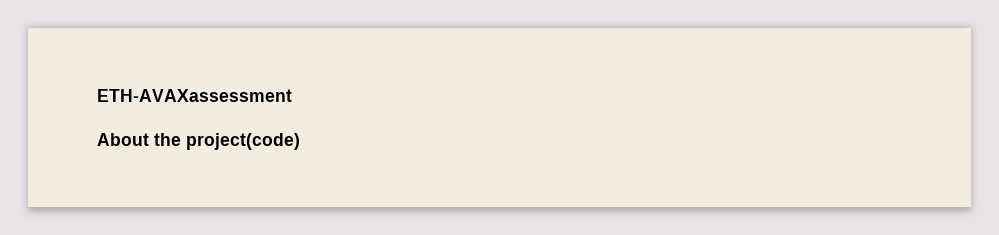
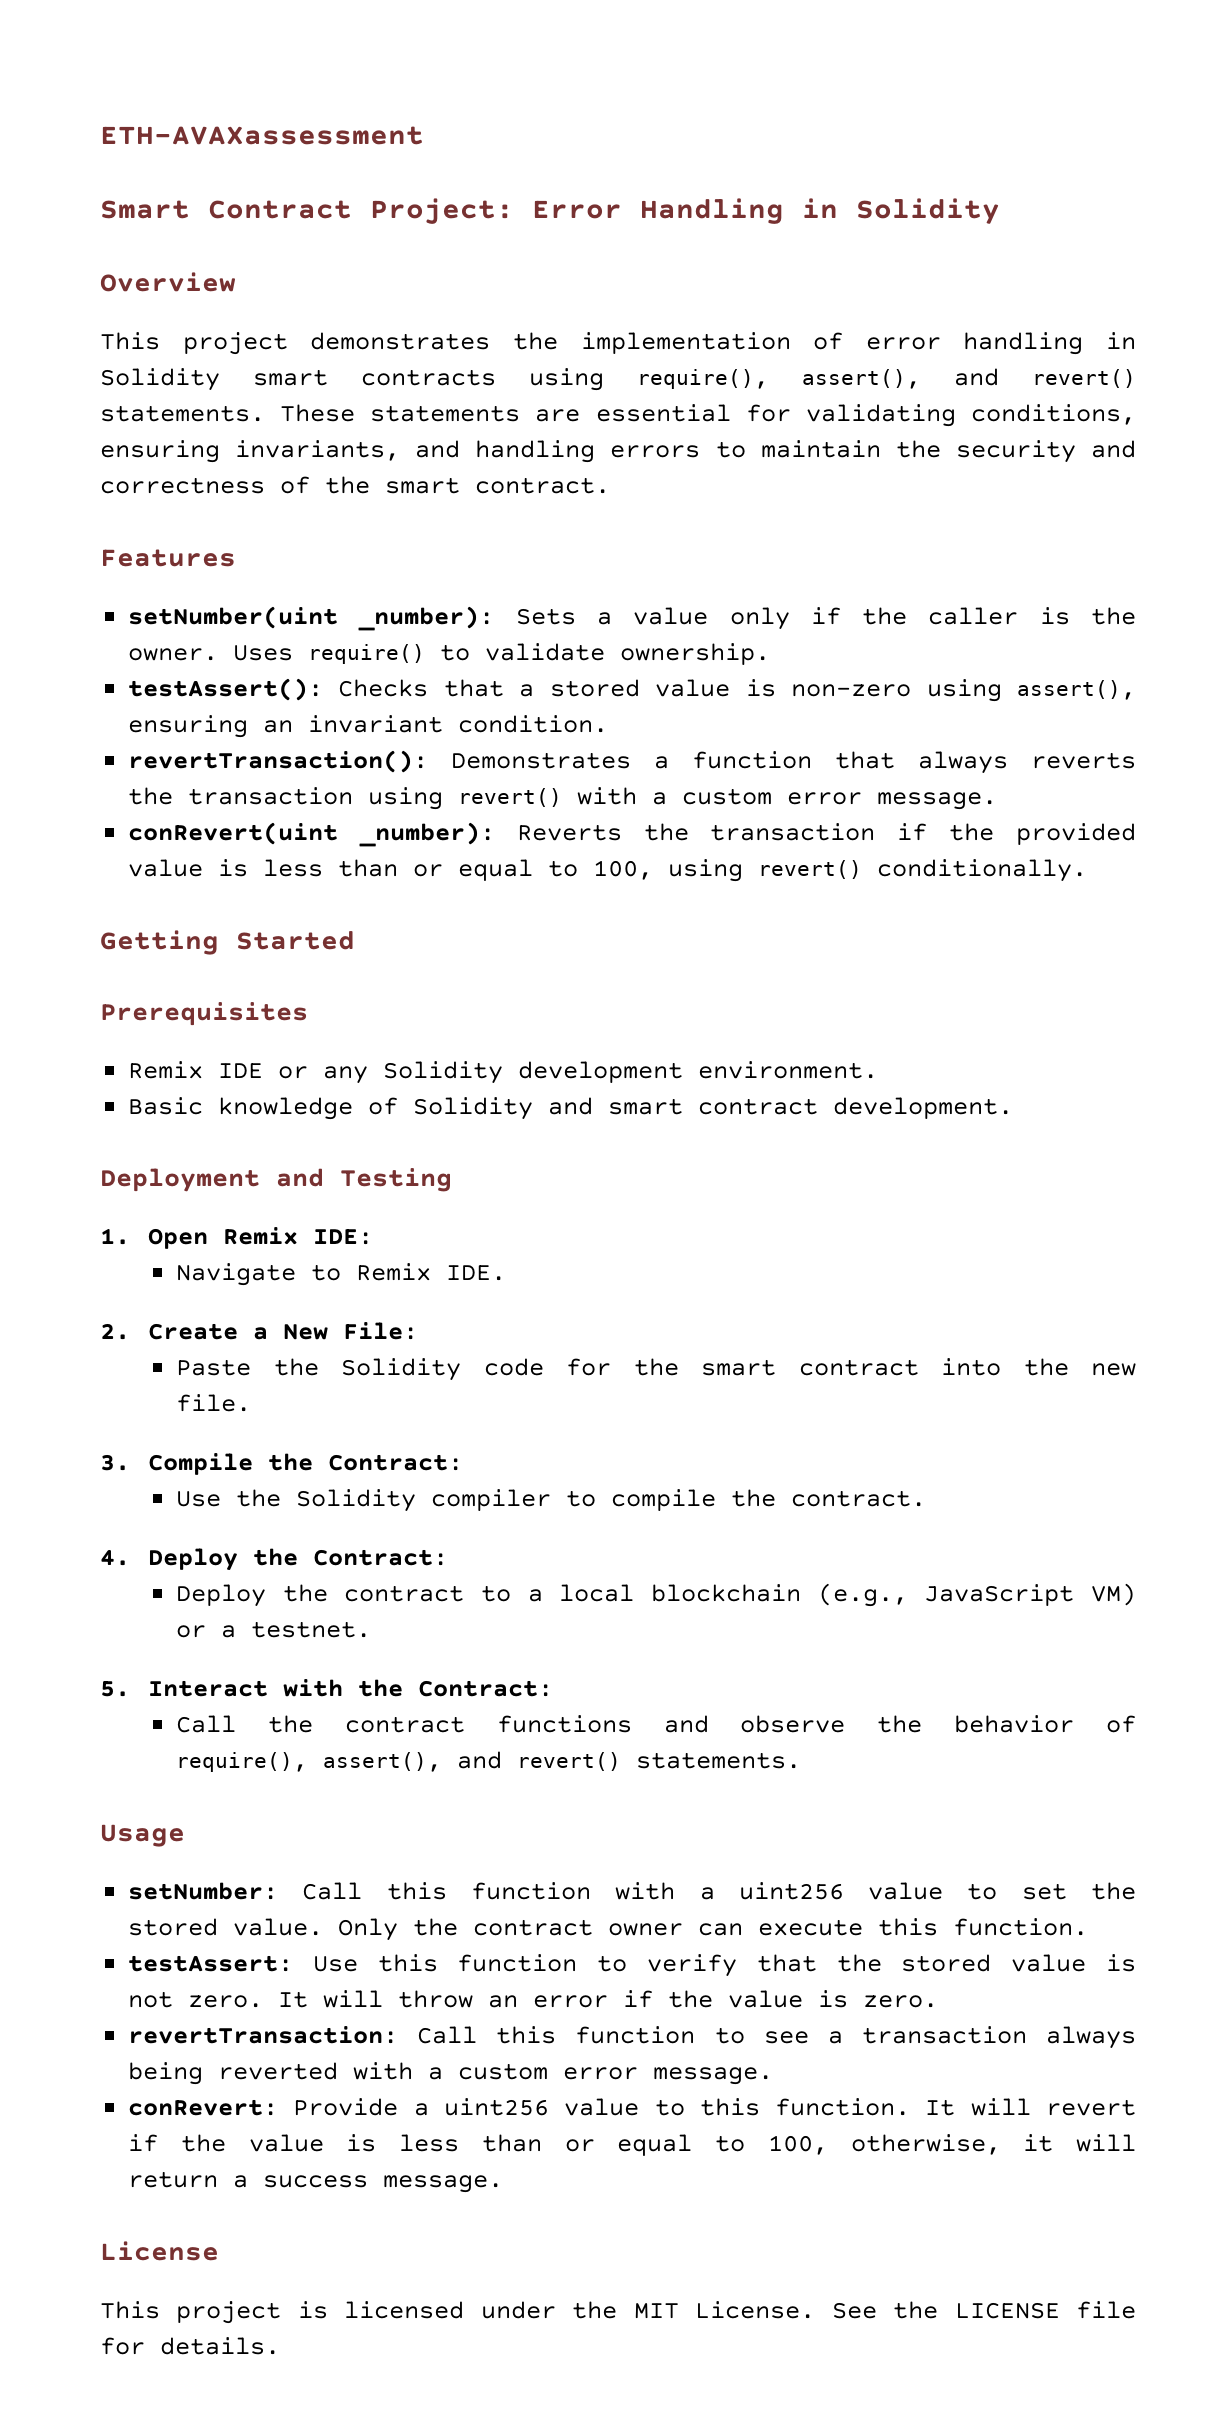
- About the project(code)
+ Smart Contract Project: Error Handling in Solidity
+ Overview
+ This project demonstrates the implementation of error handling in Solidity smart contracts using require(), assert(), and revert() statements. These statements are essential for validating conditions, ensuring invariants, and handling errors to maintain the security and correctness of the smart contract.
+ Features
+ setNumber(uint _number): Sets a value only if the caller is the owner. Uses require() to validate ownership.
+ testAssert(): Checks that a stored value is non-zero using assert(), ensuring an invariant condition.
+ revertTransaction(): Demonstrates a function that always reverts the transaction using revert() with a custom error message.
+ conRevert(uint _number): Reverts the transaction if the provided value is less than or equal to 100, using revert() conditionally.
+ Getting Started
+ Prerequisites
+ Remix IDE or any Solidity development environment.
+ Basic knowledge of Solidity and smart contract development.
+ Deployment and Testing
+ 1. Open Remix IDE:
+ Navigate to Remix IDE.
+ 2. Create a New File:
+ Paste the Solidity code for the smart contract into the new file.
+ 3. Compile the Contract:
+ Use the Solidity compiler to compile the contract.
+ 4. Deploy the Contract:
+ Deploy the contract to a local blockchain (e.g., JavaScript VM) or a testnet.
+ 5. Interact with the Contract:
+ Call the contract functions and observe the behavior of require(), assert(), and revert() statements.
+ Usage
+ setNumber: Call this function with a uint256 value to set the stored value. Only the contract owner can execute this function.
+ testAssert: Use this function to verify that the stored value is not zero. It will throw an error if the value is zero.
+ revertTransaction: Call this function to see a transaction always being reverted with a custom error message.
+ conRevert: Provide a uint256 value to this function. It will revert if the value is less than or equal to 100, otherwise, it will return a success message.
+ License
+ This project is licensed under the MIT License. See the LICENSE file for details.

